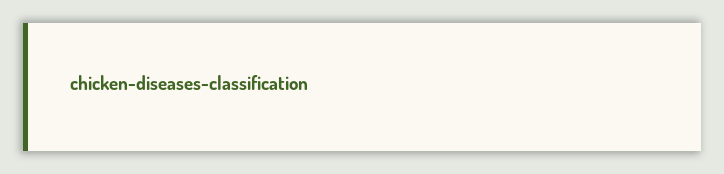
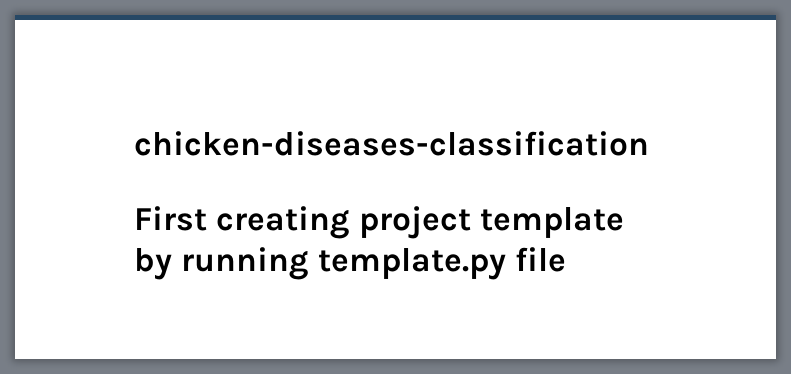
+ First creating project template by running template.py file

